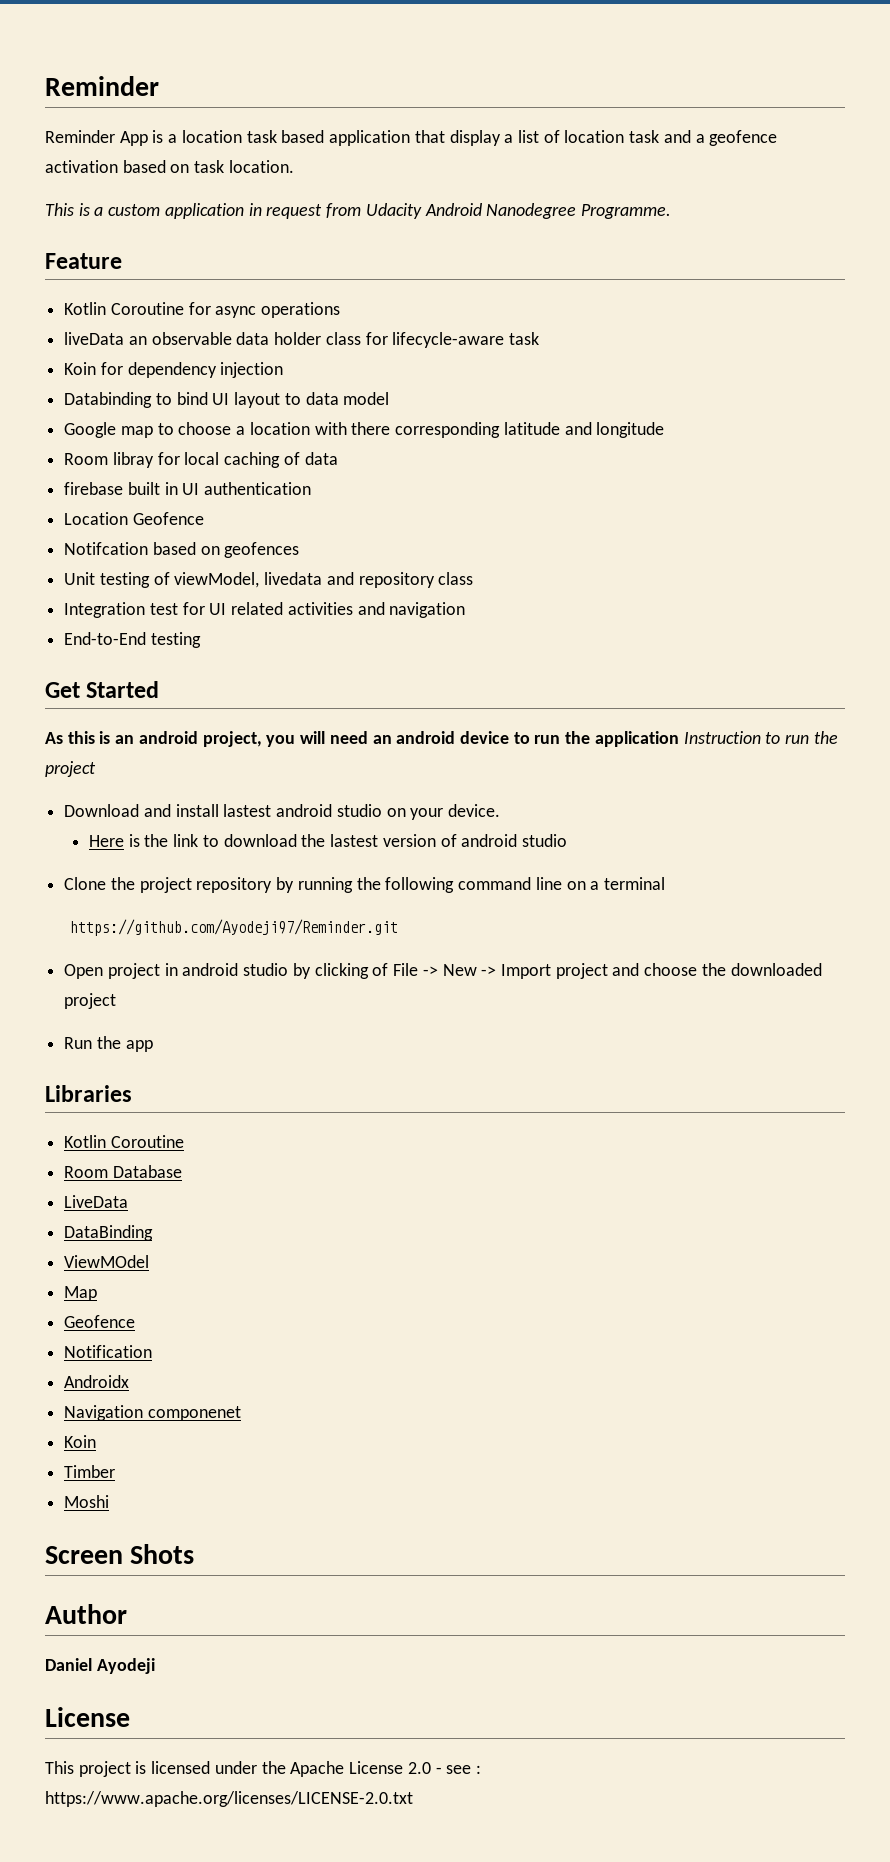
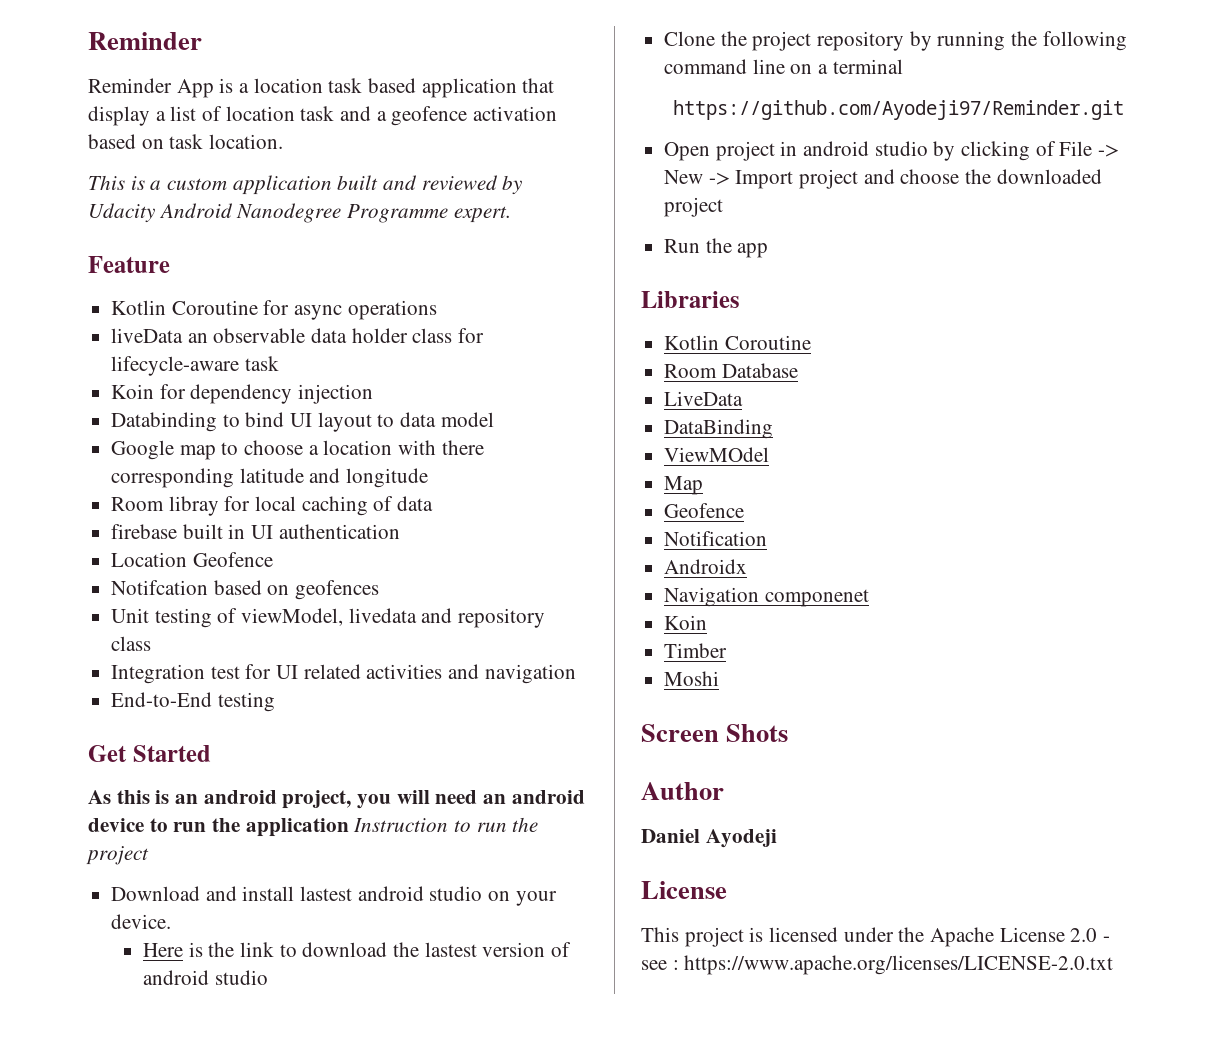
- This is a custom application in request from Udacity Android Nanodegree Programme.
+ This is a custom application built and reviewed by Udacity Android Nanodegree Programme expert.

